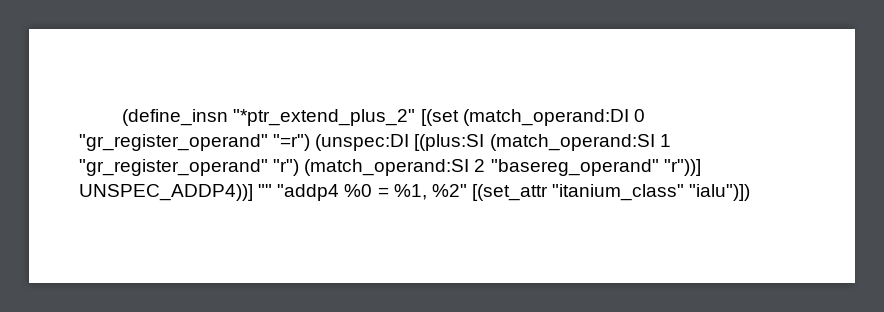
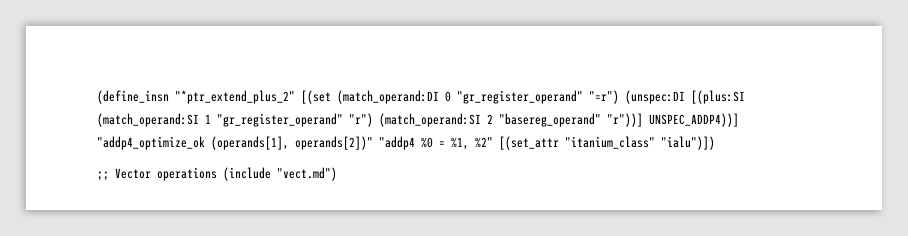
- (define_insn "*ptr_extend_plus_2" [(set (match_operand:DI 0 "gr_register_operand" "=r") (unspec:DI [(plus:SI (match_operand:SI 1 "gr_register_operand" "r") (match_operand:SI 2 "basereg_operand" "r"))] UNSPEC_ADDP4))] "" "addp4 %0 = %1, %2" [(set_attr "itanium_class" "ialu")])
+ (define_insn "*ptr_extend_plus_2" [(set (match_operand:DI 0 "gr_register_operand" "=r") (unspec:DI [(plus:SI (match_operand:SI 1 "gr_register_operand" "r") (match_operand:SI 2 "basereg_operand" "r"))] UNSPEC_ADDP4))] "addp4_optimize_ok (operands[1], operands[2])" "addp4 %0 = %1, %2" [(set_attr "itanium_class" "ialu")])
+ ;; Vector operations (include "vect.md")

